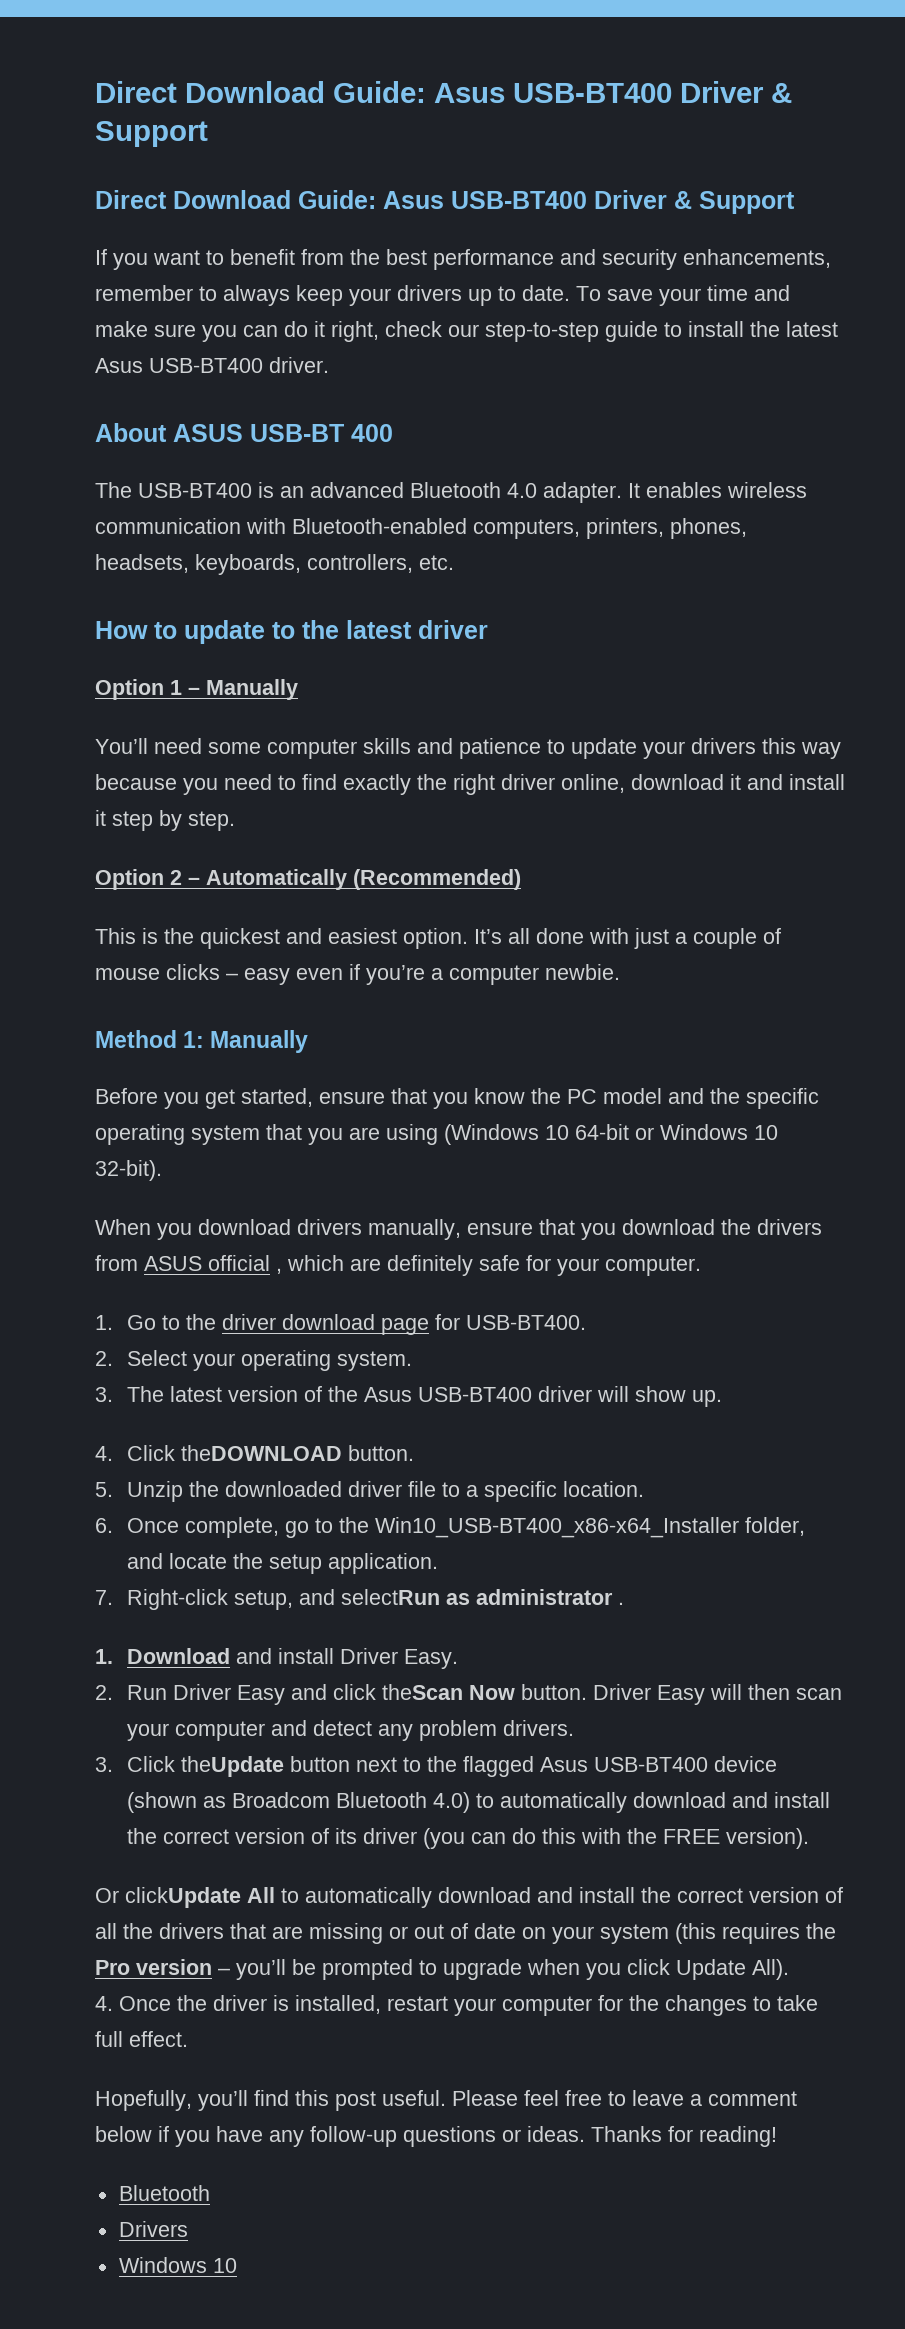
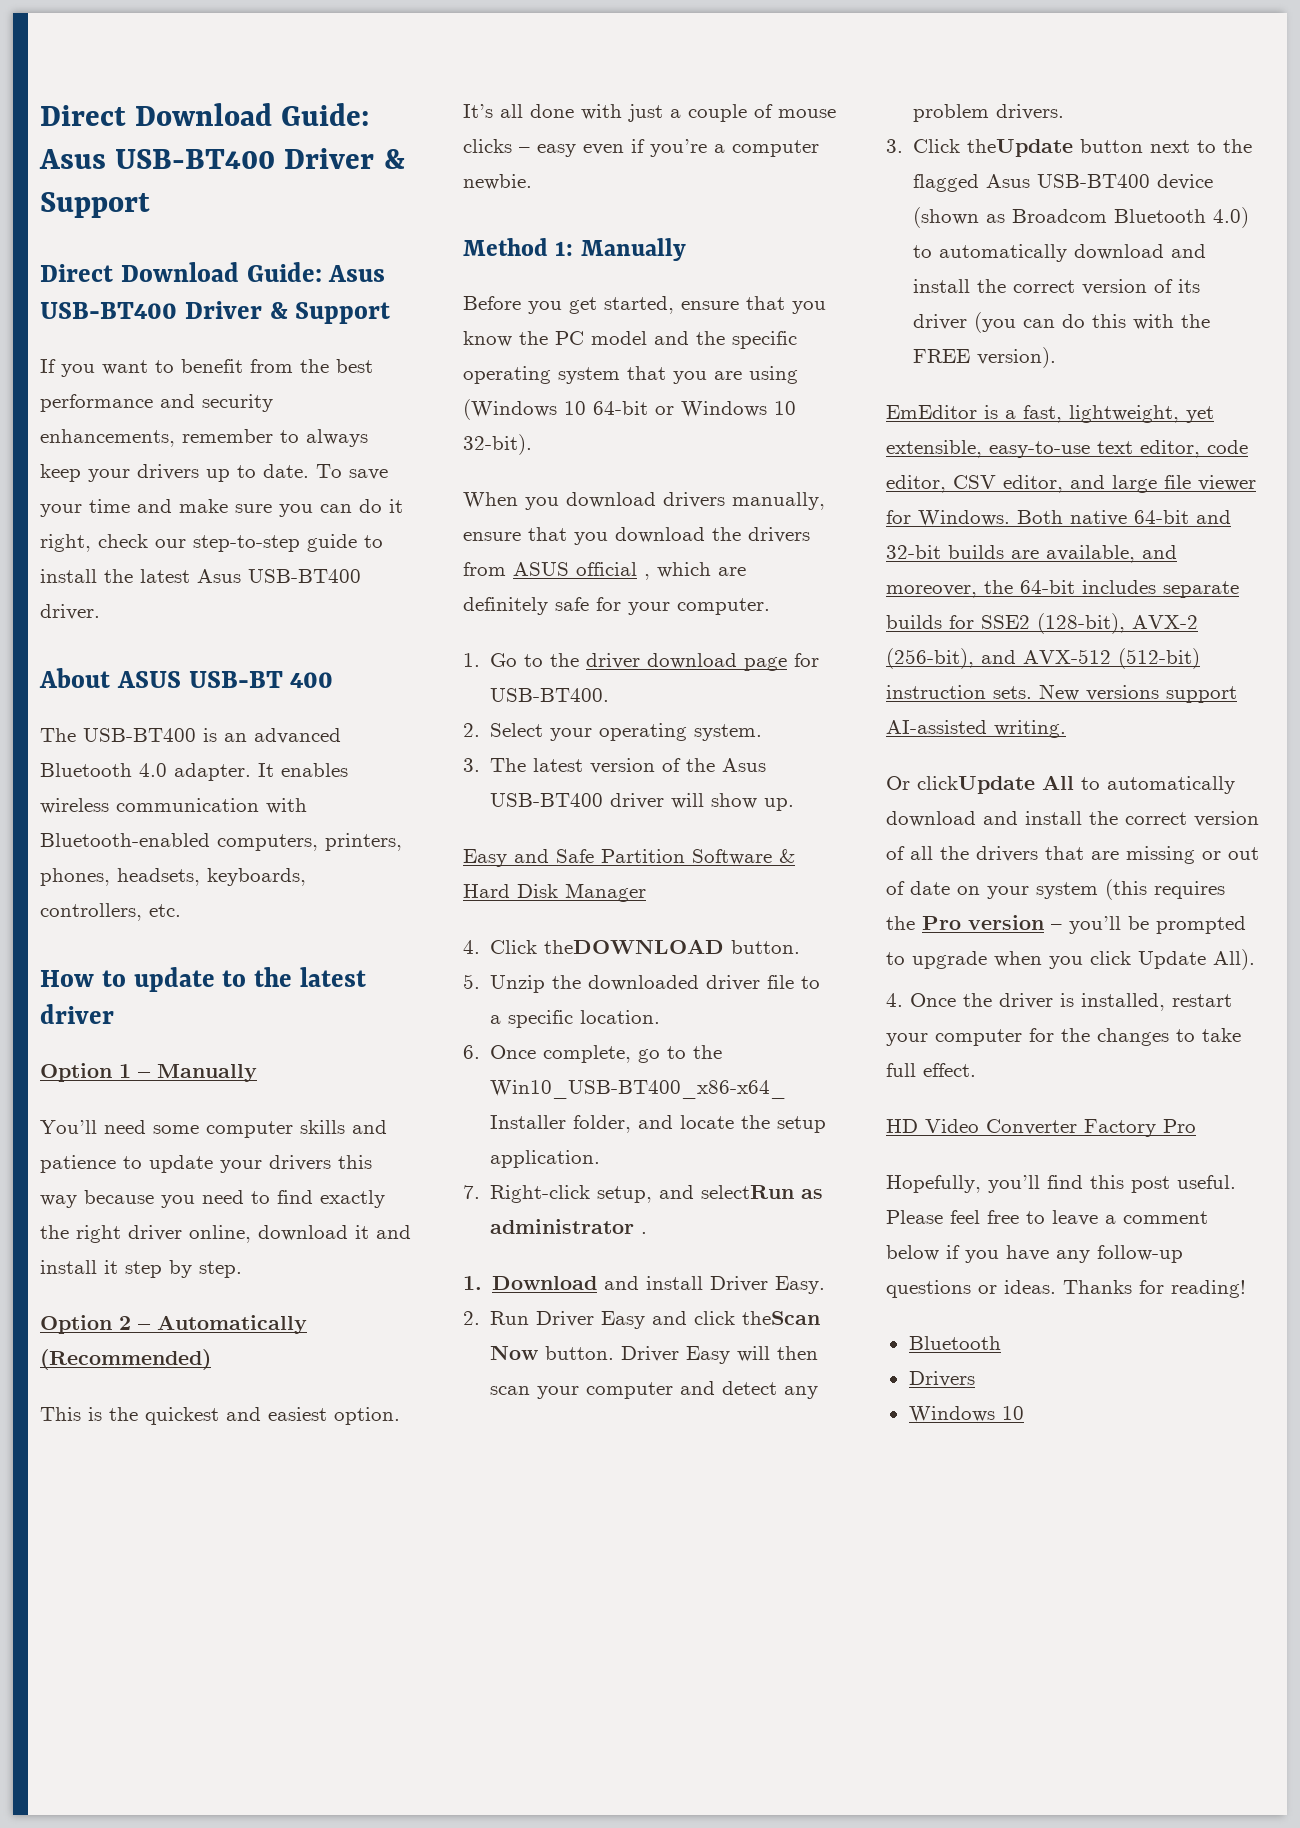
+ Easy and Safe Partition Software & Hard Disk Manager
+ EmEditor is a fast, lightweight, yet extensible, easy-to-use text editor, code editor, CSV editor, and large file viewer for Windows. Both native 64-bit and 32-bit builds are available, and moreover, the 64-bit includes separate builds for SSE2 (128-bit), AVX-2 (256-bit), and AVX-512 (512-bit) instruction sets. New versions support AI-assisted writing.
+ HD Video Converter Factory Pro

